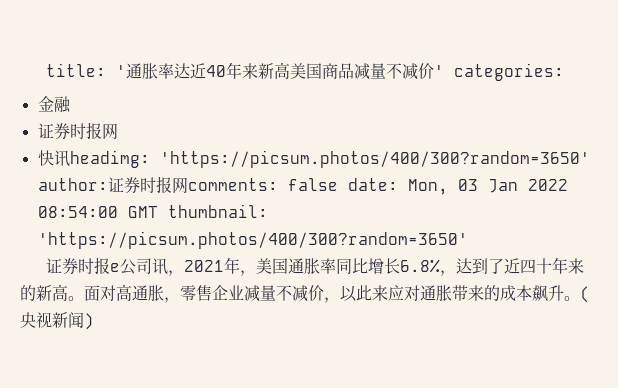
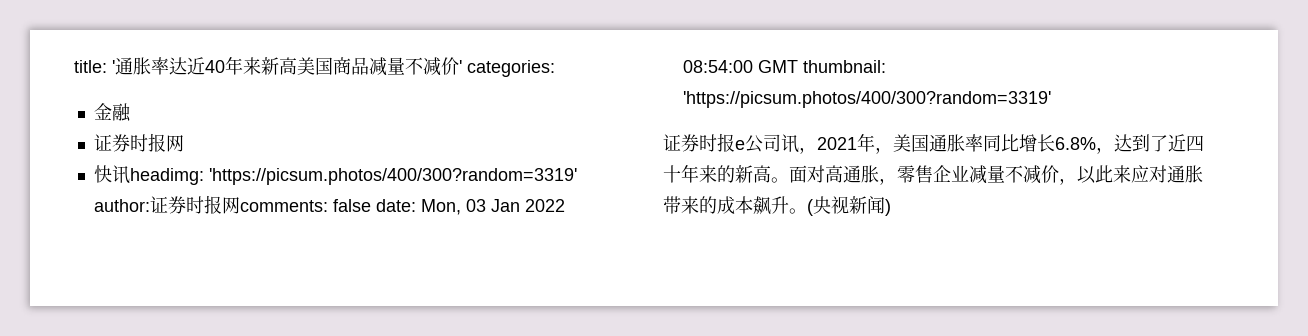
- 快讯headimg: 'https://picsum.photos/400/300?random=3650' author:证券时报网comments: false date: Mon, 03 Jan 2022 08:54:00 GMT thumbnail: 'https://picsum.photos/400/300?random=3650'
+ 快讯headimg: 'https://picsum.photos/400/300?random=3319' author:证券时报网comments: false date: Mon, 03 Jan 2022 08:54:00 GMT thumbnail: 'https://picsum.photos/400/300?random=3319'

